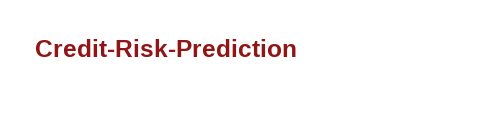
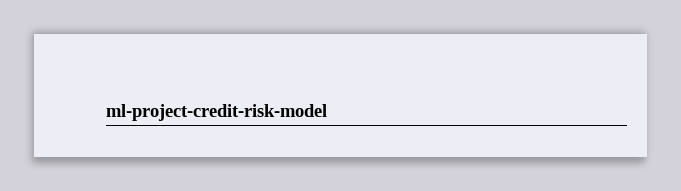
- Credit-Risk-Prediction
+ ml-project-credit-risk-model

